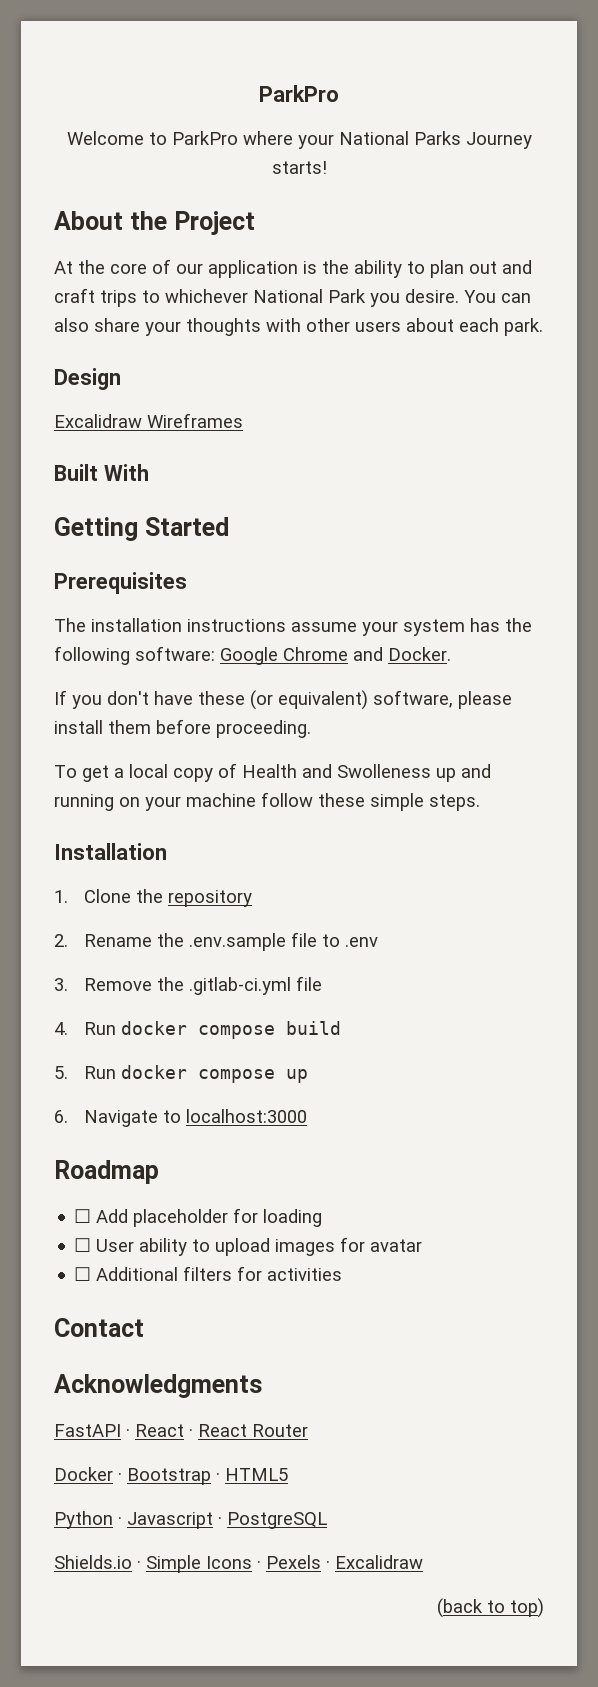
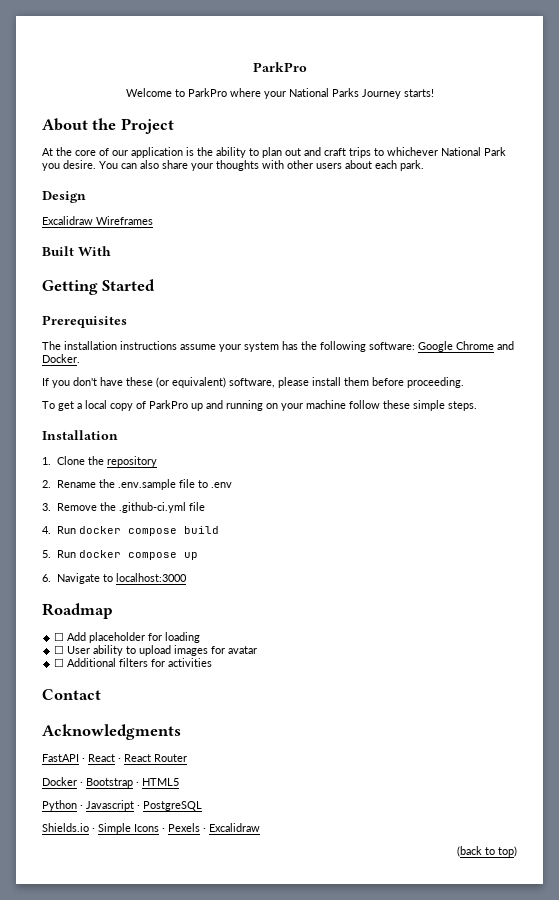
- To get a local copy of Health and Swolleness up and running on your machine follow these simple steps.
+ To get a local copy of ParkPro up and running on your machine follow these simple steps.
- 3. Remove the .gitlab-ci.yml file
+ 3. Remove the .github-ci.yml file

